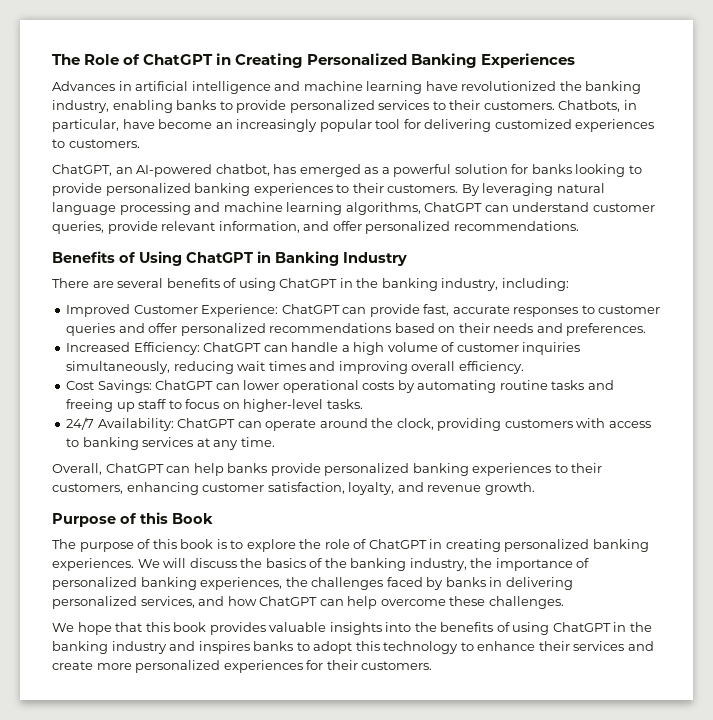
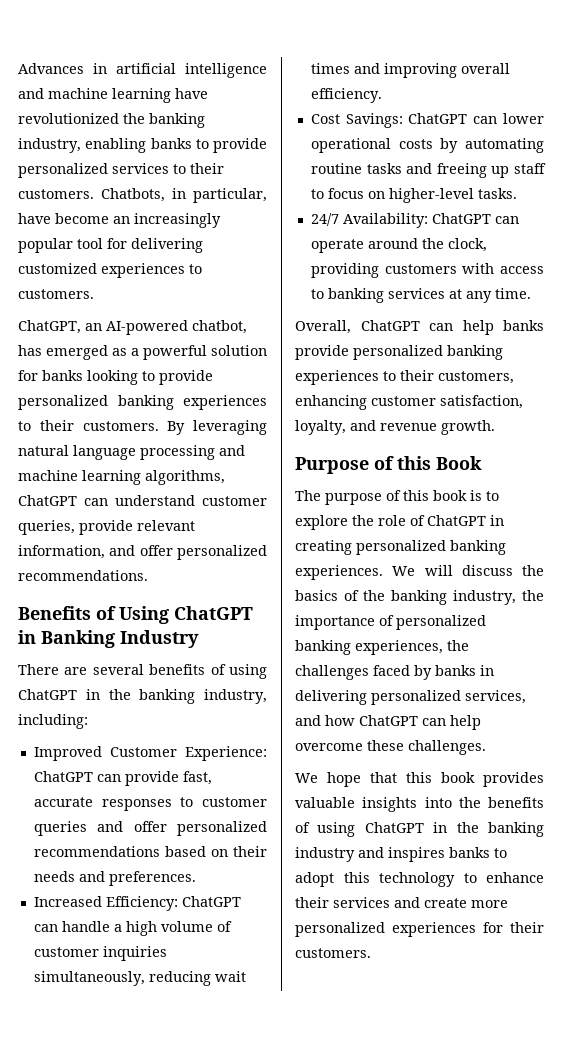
- The Role of ChatGPT in Creating Personalized Banking Experiences

